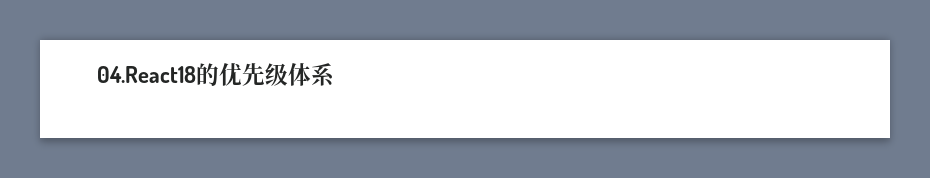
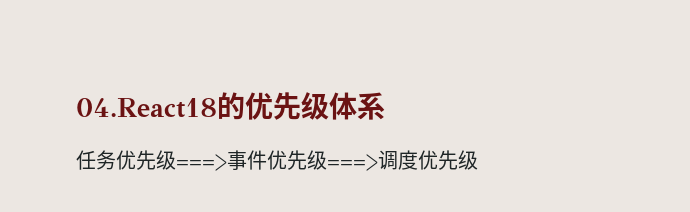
+ 任务优先级===>事件优先级===>调度优先级

